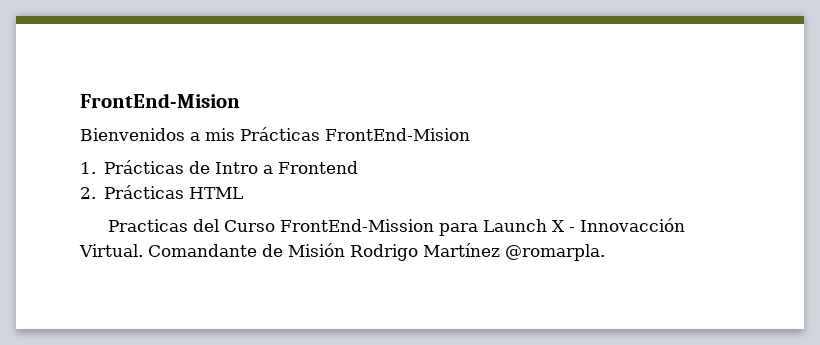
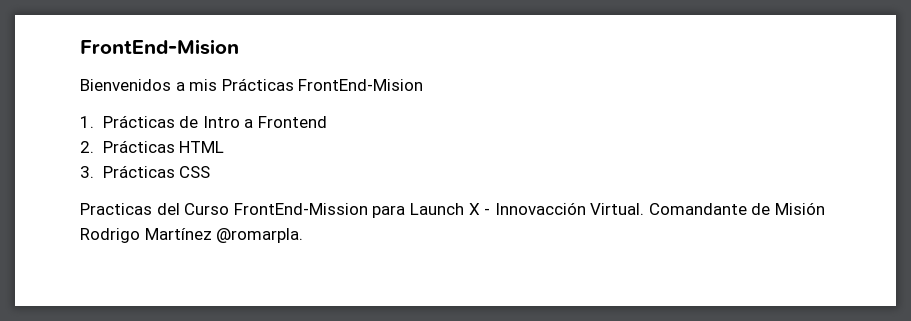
+ 3. Prácticas CSS

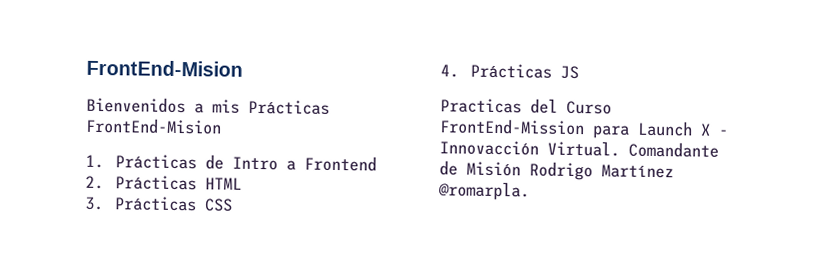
+ 4. Prácticas JS

